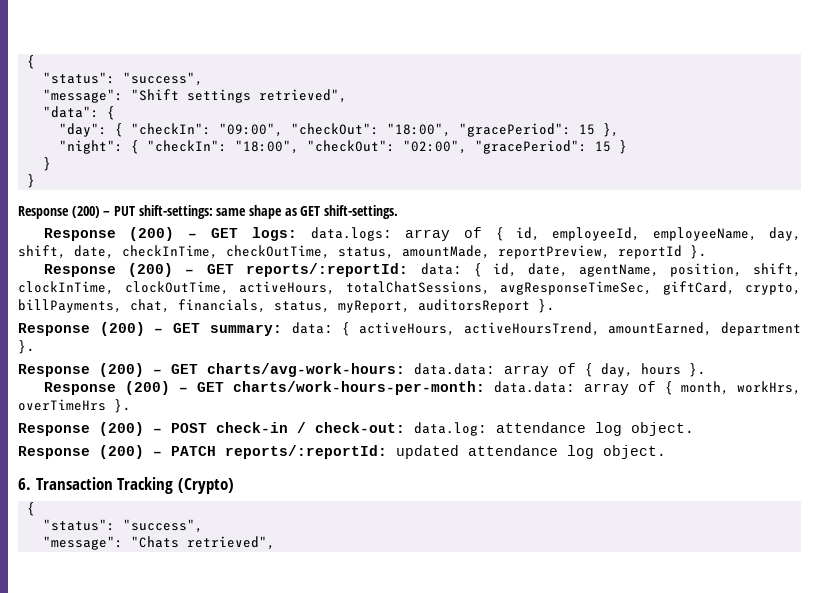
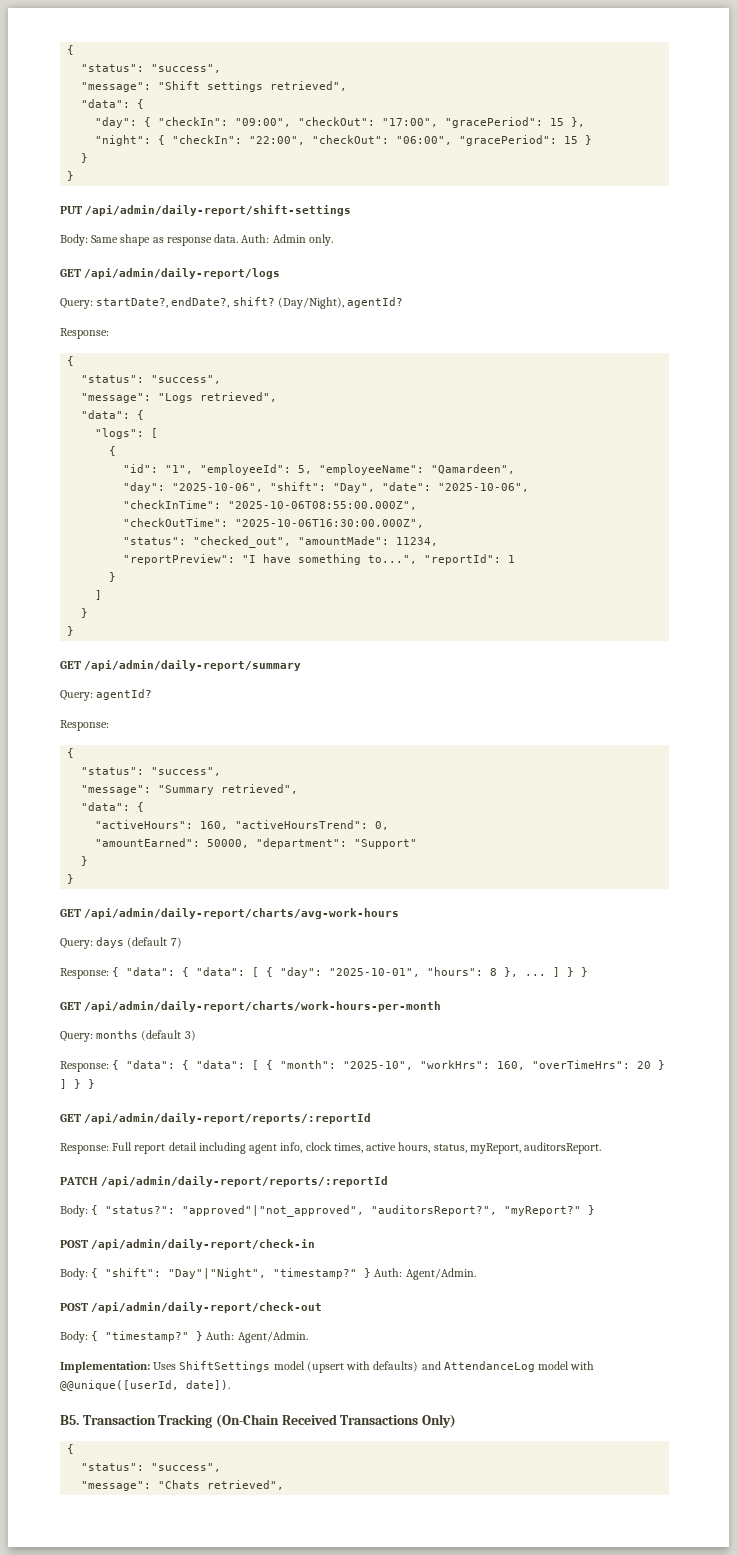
- "day": { "checkIn": "09:00", "checkOut": "18:00", "gracePeriod": 15 },
+ "day": { "checkIn": "09:00", "checkOut": "17:00", "gracePeriod": 15 },
- "night": { "checkIn": "18:00", "checkOut": "02:00", "gracePeriod": 15 }
+ "night": { "checkIn": "22:00", "checkOut": "06:00", "gracePeriod": 15 }
- Response (200) – PUT shift-settings: same shape as GET shift-settings.
- Response (200) – GET logs: data.logs: array of { id, employeeId, employeeName, day, shift, date, checkInTime, checkOutTime, status, amountMade, reportPreview, reportId }.
- Response (200) – GET reports/:reportId: data: { id, date, agentName, position, shift, clockInTime, clockOutTime, activeHours, totalChatSessions, avgResponseTimeSec, giftCard, crypto, billPayments, chat, financials, status, myReport, auditorsReport }.
- Response (200) – GET summary: data: { activeHours, activeHoursTrend, amountEarned, department }.
- Response (200) – GET charts/avg-work-hours: data.data: array of { day, hours }.
- Response (200) – GET charts/work-hours-per-month: data.data: array of { month, workHrs, overTimeHrs }.
- Response (200) – POST check-in / check-out: data.log: attendance log object.
- Response (200) – PATCH reports/:reportId: updated attendance log object.
- 6. Transaction Tracking (Crypto)
+ PUT /api/admin/daily-report/shift-settings
+ Body: Same shape as response data. Auth: Admin only.
+ GET /api/admin/daily-report/logs
+ Query: startDate?, endDate?, shift? (Day/Night), agentId?
+ Response:
+ {
+ "status": "success",
+ "message": "Logs retrieved",
+ "data": {
+ "logs": [
+ {
+ "id": "1", "employeeId": 5, "employeeName": "Qamardeen",
+ "day": "2025-10-06", "shift": "Day", "date": "2025-10-06",
+ "checkInTime": "2025-10-06T08:55:00.000Z",
+ "checkOutTime": "2025-10-06T16:30:00.000Z",
+ "status": "checked_out", "amountMade": 11234,
+ "reportPreview": "I have something to...", "reportId": 1
+ }
+ ]
+ }
+ }
+ GET /api/admin/daily-report/summary
+ Query: agentId?
+ Response:
+ {
+ "status": "success",
+ "message": "Summary retrieved",
+ "data": {
+ "activeHours": 160, "activeHoursTrend": 0,
+ "amountEarned": 50000, "department": "Support"
+ }
+ }
+ GET /api/admin/daily-report/charts/avg-work-hours
+ Query: days (default 7)
+ Response: { "data": { "data": [ { "day": "2025-10-01", "hours": 8 }, ... ] } }
+ GET /api/admin/daily-report/charts/work-hours-per-month
+ Query: months (default 3)
+ Response: { "data": { "data": [ { "month": "2025-10", "workHrs": 160, "overTimeHrs": 20 } ] } }
+ GET /api/admin/daily-report/reports/:reportId
+ Response: Full report detail including agent info, clock times, active hours, status, myReport, auditorsReport.
+ PATCH /api/admin/daily-report/reports/:reportId
+ Body: { "status?": "approved"|"not_approved", "auditorsReport?", "myReport?" }
+ POST /api/admin/daily-report/check-in
+ Body: { "shift": "Day"|"Night", "timestamp?" } Auth: Agent/Admin.
+ POST /api/admin/daily-report/check-out
+ Body: { "timestamp?" } Auth: Agent/Admin.
+ Implementation: Uses ShiftSettings model (upsert with defaults) and AttendanceLog model with @@unique([userId, date]).
+ B5. Transaction Tracking (On-Chain Received Transactions Only)

